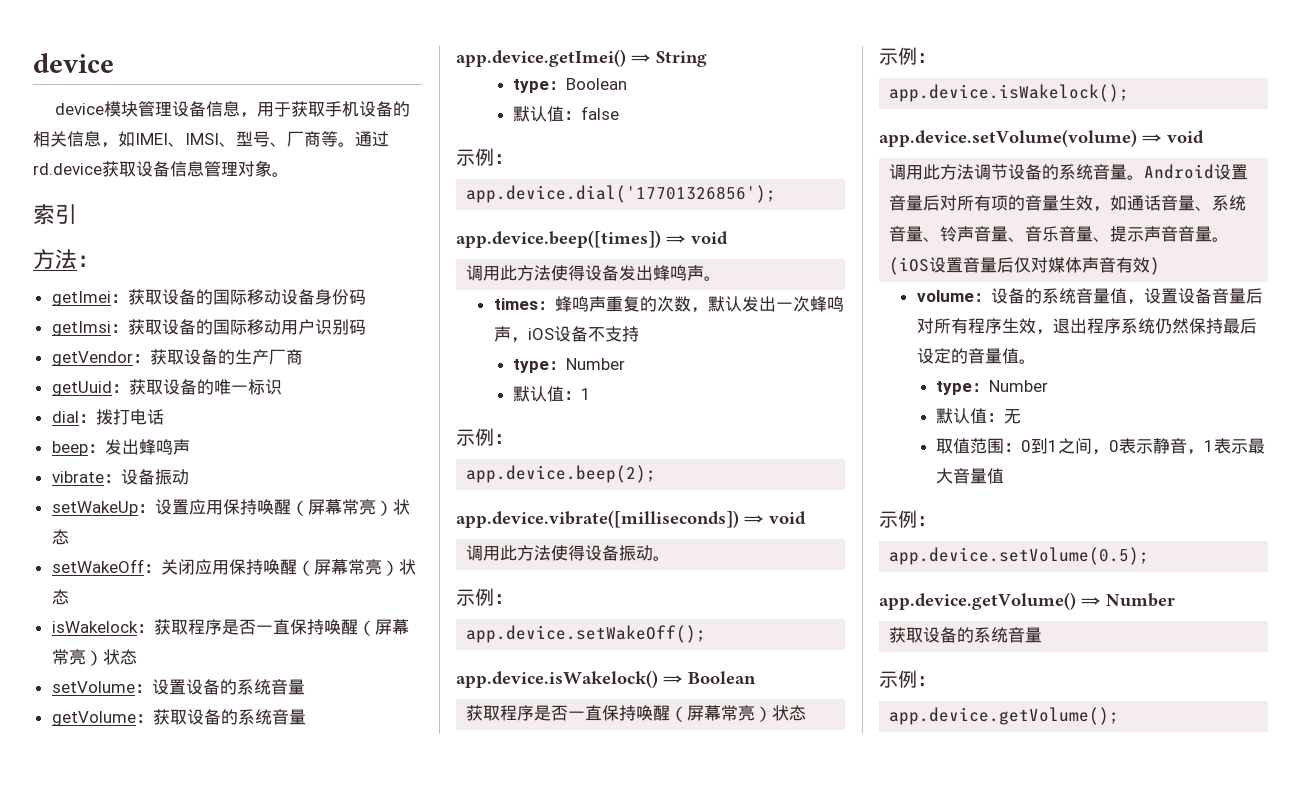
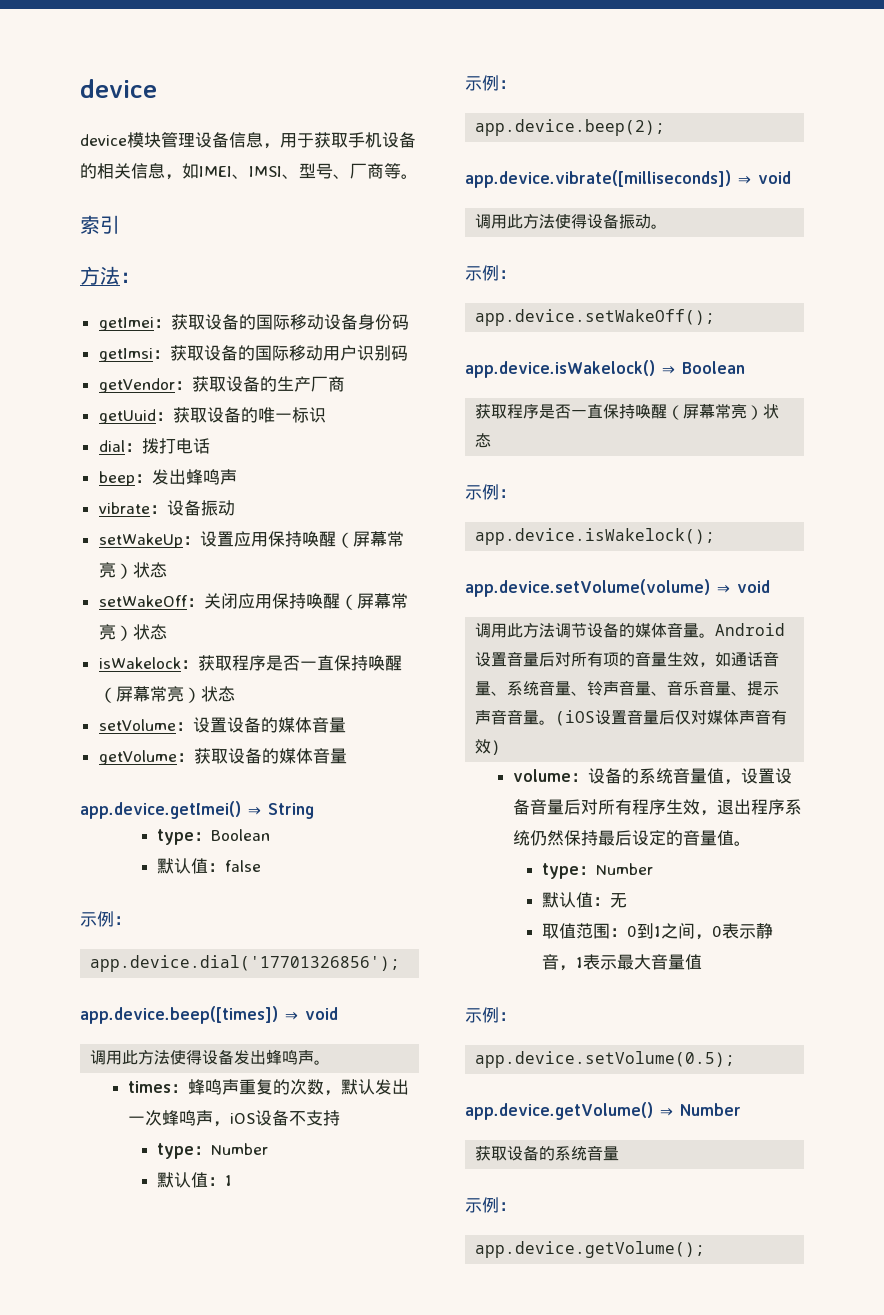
- 通过rd.device获取设备信息管理对象。
- setVolume：设置设备的系统音量
+ setVolume：设置设备的媒体音量
- getVolume：获取设备的系统音量
+ getVolume：获取设备的媒体音量
- 调用此方法调节设备的系统音量。
+ 调用此方法调节设备的媒体音量。

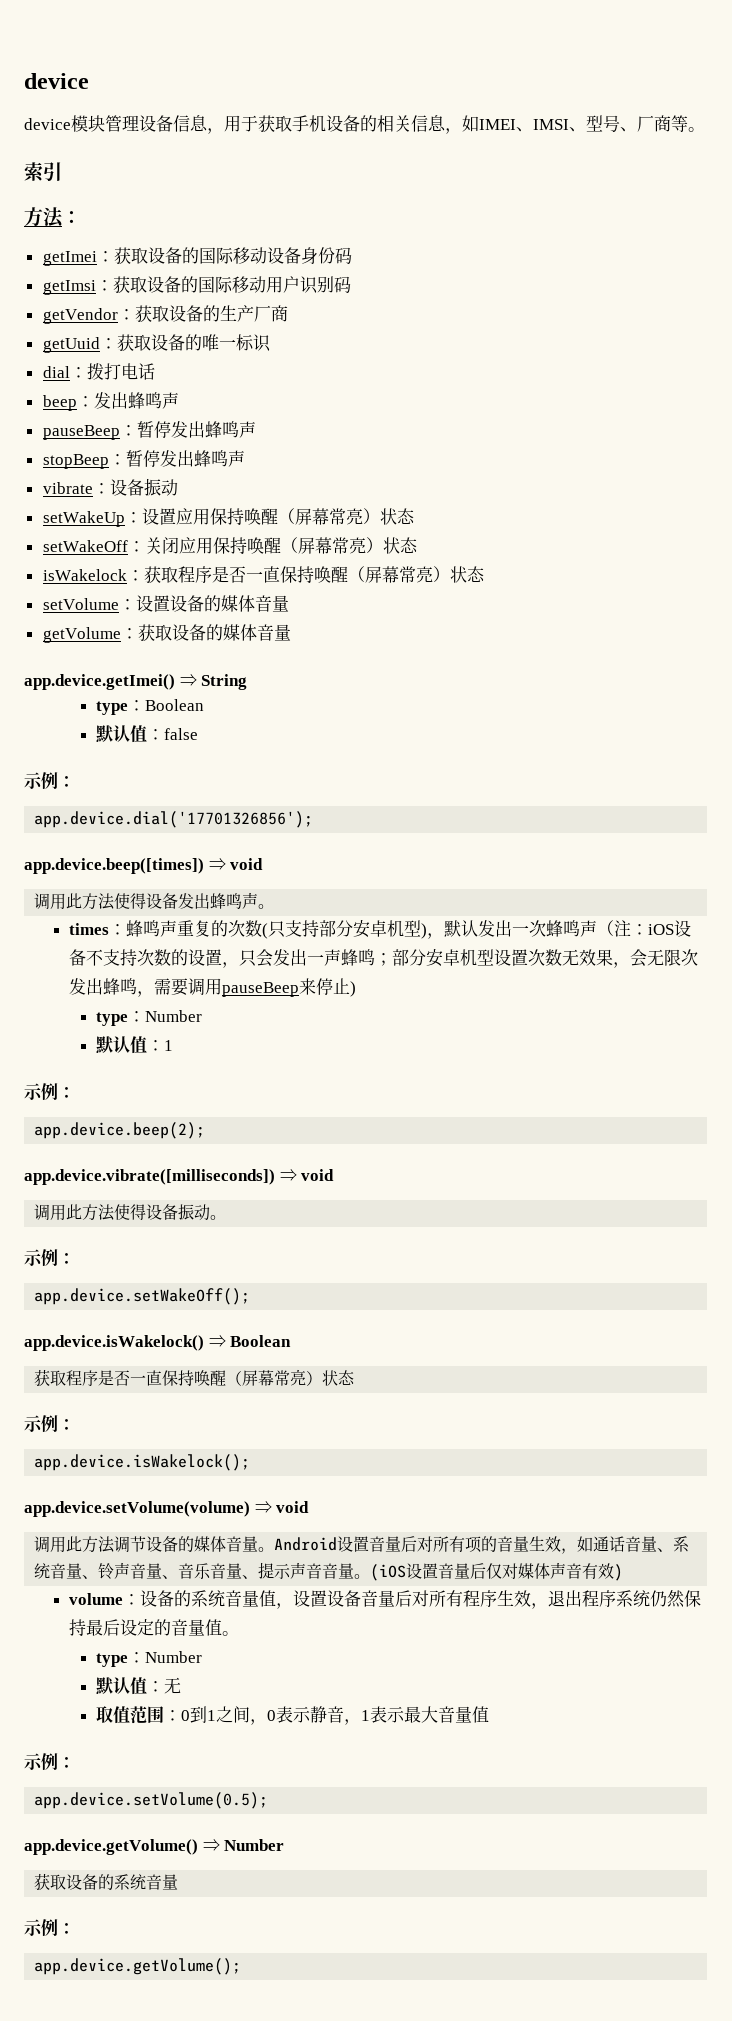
+ pauseBeep：暂停发出蜂鸣声
+ stopBeep：暂停发出蜂鸣声
- times：蜂鸣声重复的次数，默认发出一次蜂鸣声，iOS设备不支持
+ times：蜂鸣声重复的次数(只支持部分安卓机型)，默认发出一次蜂鸣声（注：iOS设备不支持次数的设置，只会发出一声蜂鸣；部分安卓机型设置次数无效果，会无限次发出蜂鸣，需要调用pauseBeep来停止)

